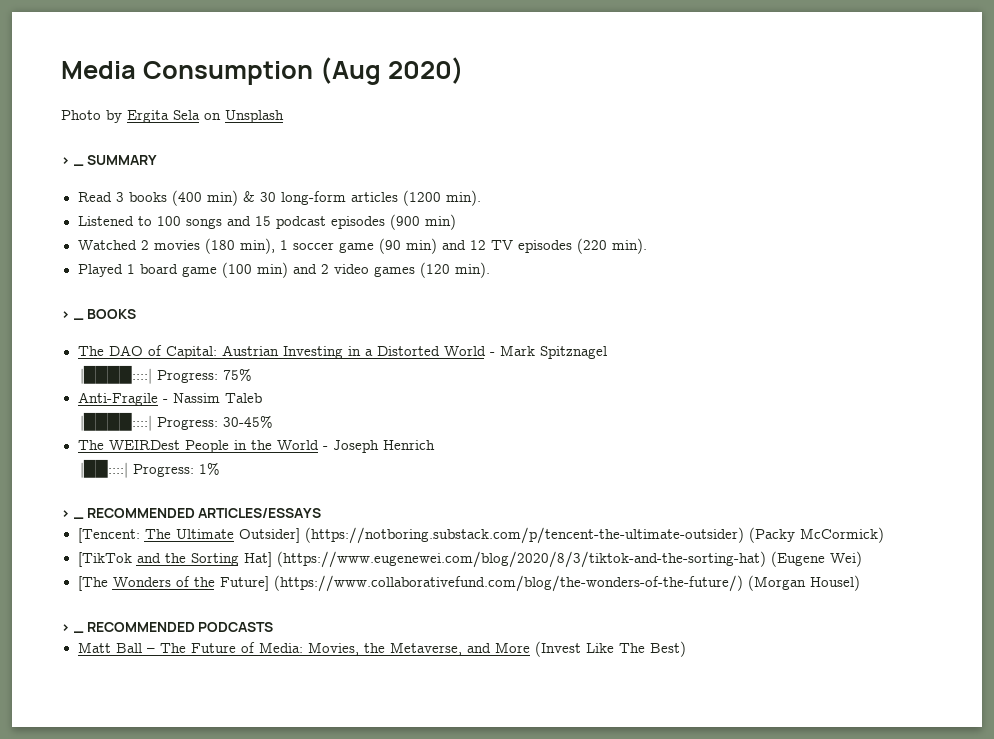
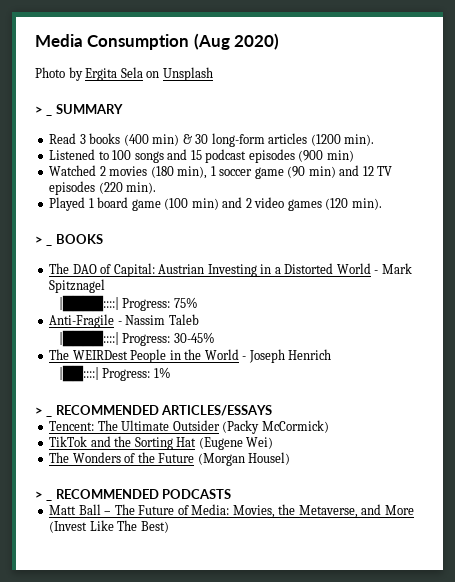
- [Tencent: The Ultimate Outsider] (https://notboring.substack.com/p/tencent-the-ultimate-outsider) (Packy McCormick)
+ Tencent: The Ultimate Outsider (Packy McCormick)
- [TikTok and the Sorting Hat] (https://www.eugenewei.com/blog/2020/8/3/tiktok-and-the-sorting-hat) (Eugene Wei)
+ TikTok and the Sorting Hat (Eugene Wei)
- [The Wonders of the Future] (https://www.collaborativefund.com/blog/the-wonders-of-the-future/) (Morgan Housel)
+ The Wonders of the Future (Morgan Housel)

